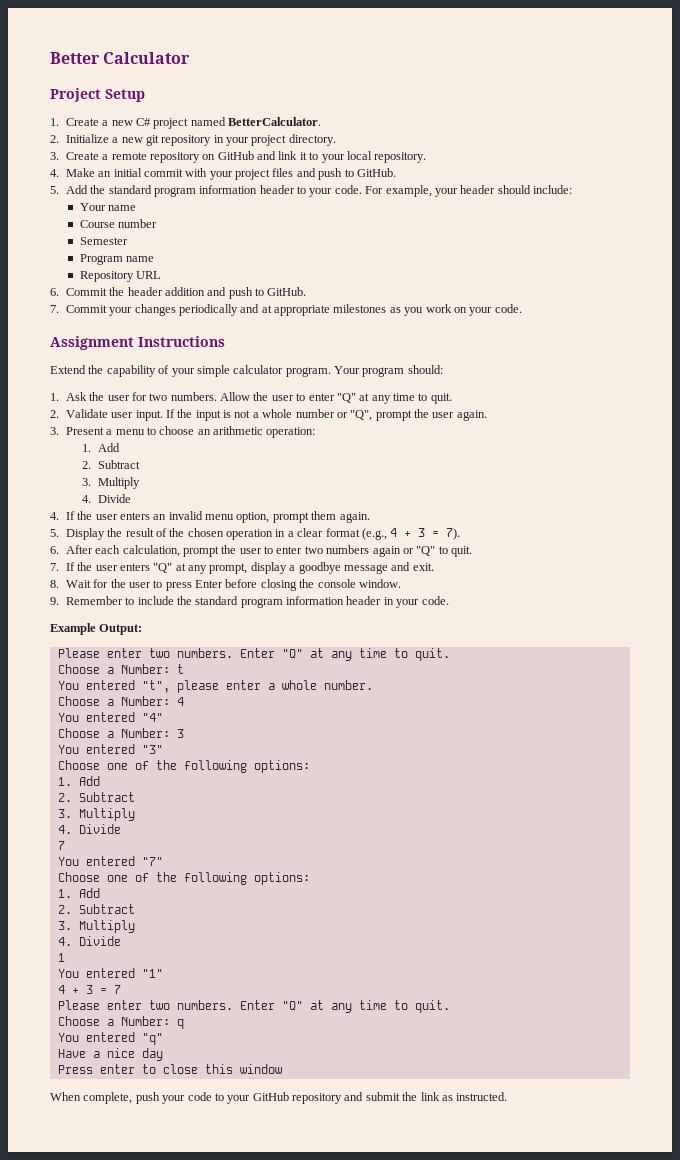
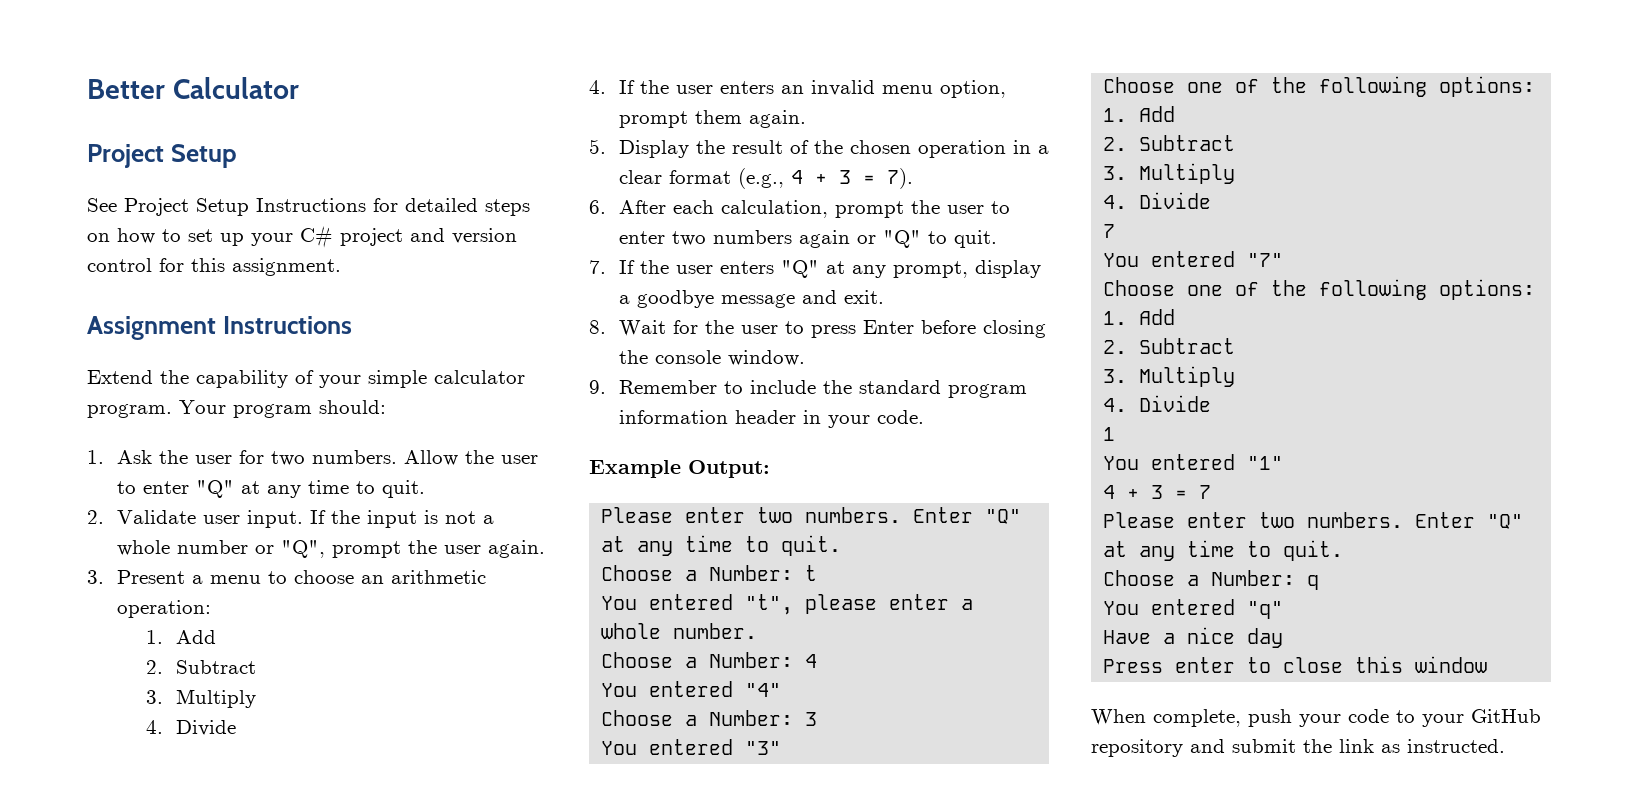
- 1. Create a new C# project named BetterCalculator.
- 2. Initialize a new git repository in your project directory.
- 3. Create a remote repository on GitHub and link it to your local repository.
- 4. Make an initial commit with your project files and push to GitHub.
- 5. Add the standard program information header to your code. For example, your header should include:
- Your name
- Course number
- Semester
- Program name
- Repository URL
- 6. Commit the header addition and push to GitHub.
- 7. Commit your changes periodically and at appropriate milestones as you work on your code.
+ See Project Setup Instructions for detailed steps on how to set up your C# project and version control for this assignment.

